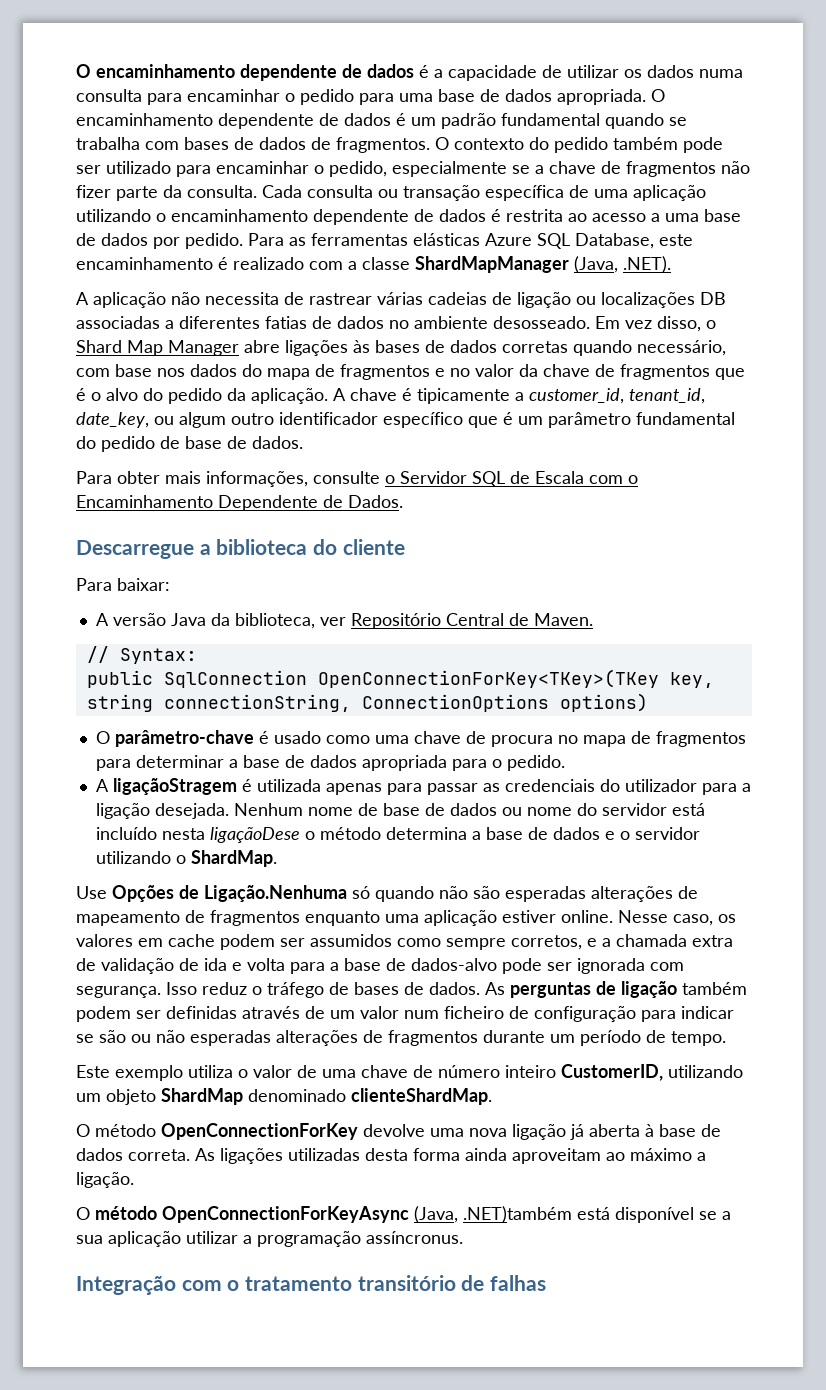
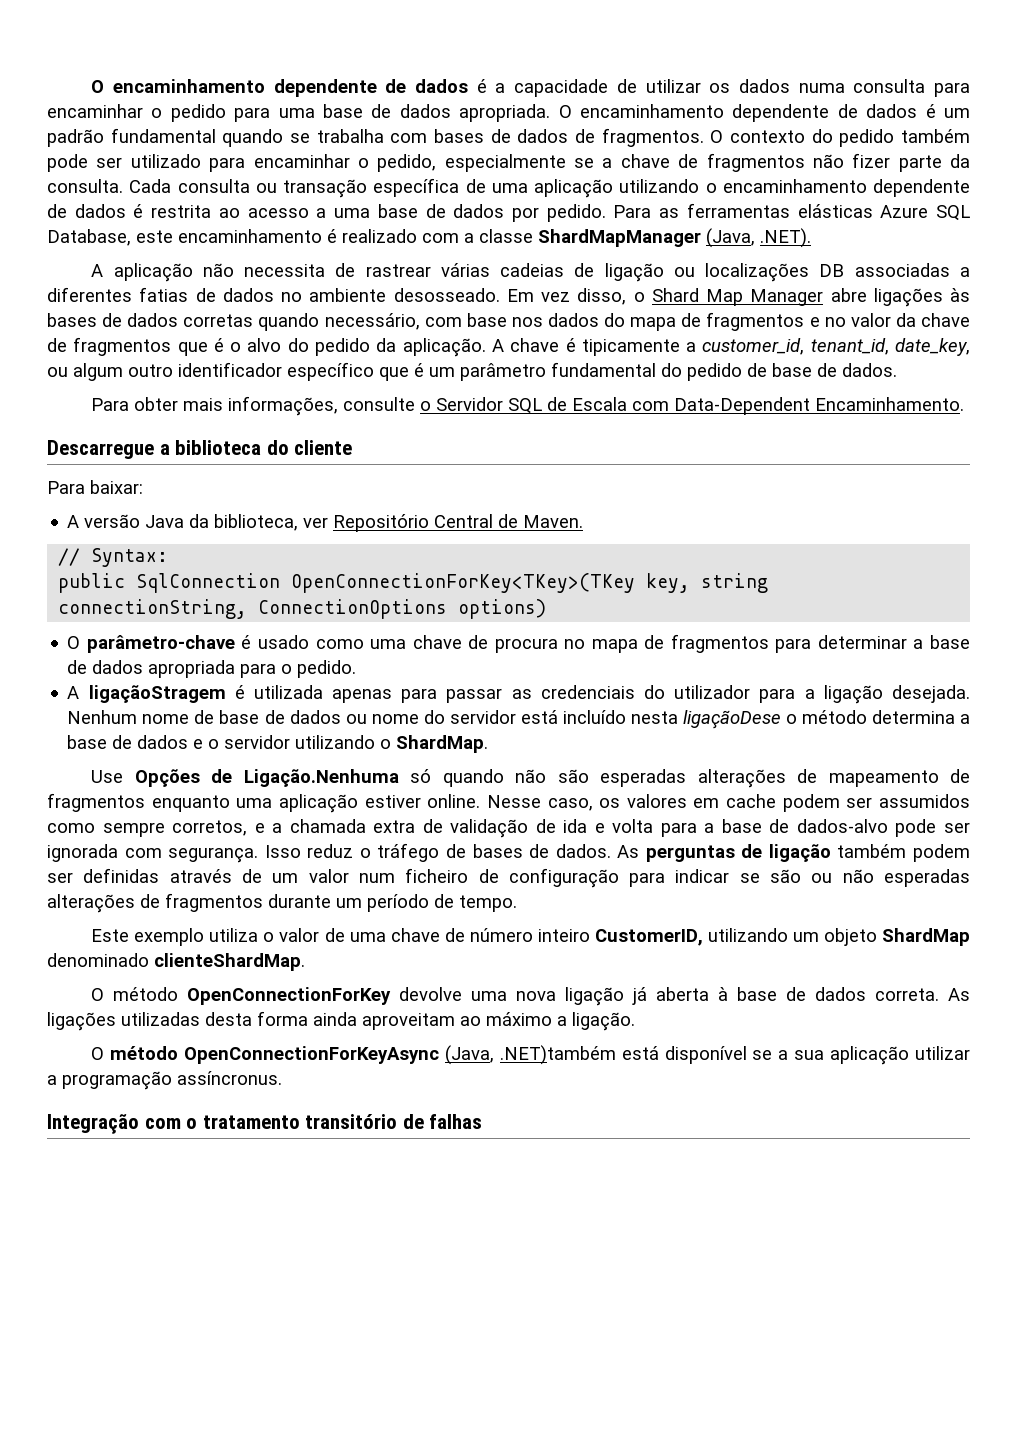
- Para obter mais informações, consulte o Servidor SQL de Escala com o Encaminhamento Dependente de Dados.
+ Para obter mais informações, consulte o Servidor SQL de Escala com Data-Dependent Encaminhamento.

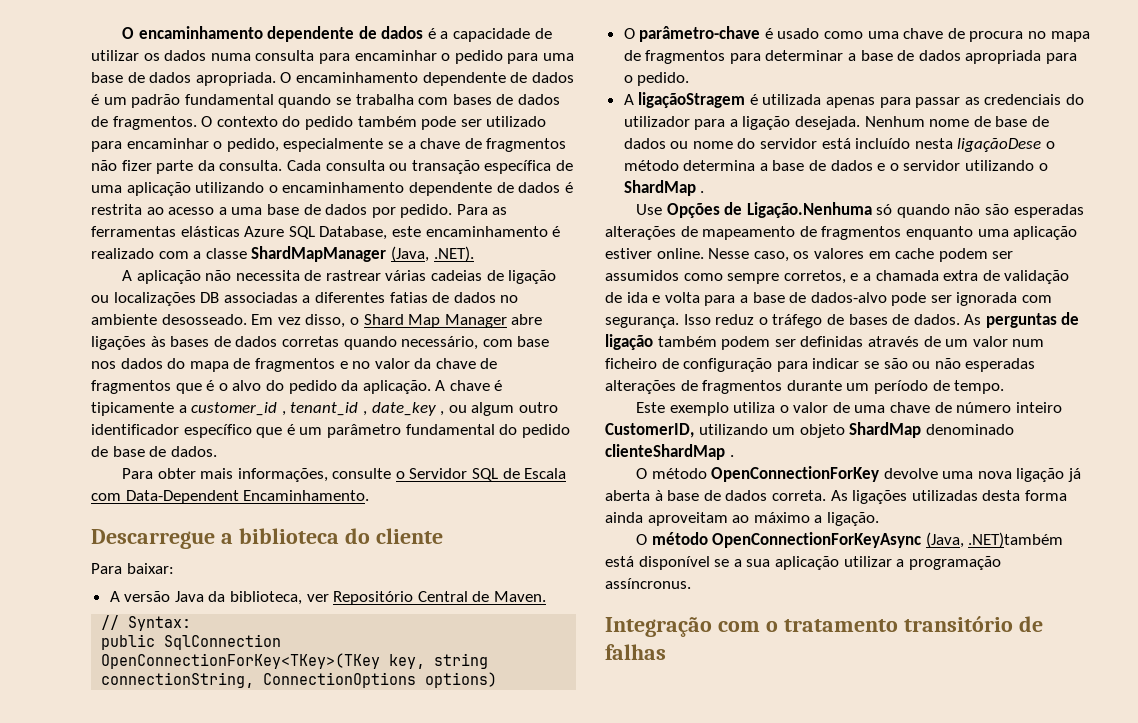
- A chave é tipicamente a customer_id, tenant_id, date_key, ou algum outro identificador específico que é um parâmetro fundamental do pedido de base de dados.
+ A chave é tipicamente a customer_id , tenant_id , date_key , ou algum outro identificador específico que é um parâmetro fundamental do pedido de base de dados.
- Nenhum nome de base de dados ou nome do servidor está incluído nesta ligaçãoDese o método determina a base de dados e o servidor utilizando o ShardMap.
+ Nenhum nome de base de dados ou nome do servidor está incluído nesta ligaçãoDese o método determina a base de dados e o servidor utilizando o ShardMap .
- Este exemplo utiliza o valor de uma chave de número inteiro CustomerID, utilizando um objeto ShardMap denominado clienteShardMap.
+ Este exemplo utiliza o valor de uma chave de número inteiro CustomerID, utilizando um objeto ShardMap denominado clienteShardMap .

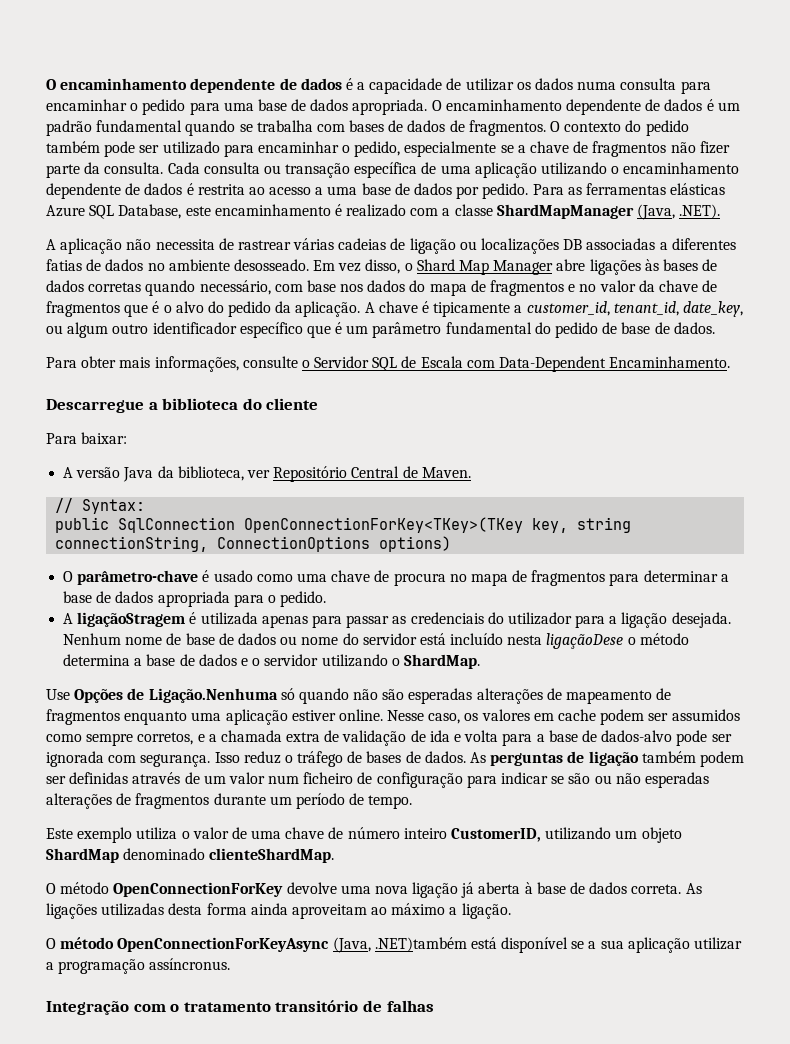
- A chave é tipicamente a customer_id , tenant_id , date_key , ou algum outro identificador específico que é um parâmetro fundamental do pedido de base de dados.
+ A chave é tipicamente a customer_id, tenant_id, date_key, ou algum outro identificador específico que é um parâmetro fundamental do pedido de base de dados.
- Nenhum nome de base de dados ou nome do servidor está incluído nesta ligaçãoDese o método determina a base de dados e o servidor utilizando o ShardMap .
+ Nenhum nome de base de dados ou nome do servidor está incluído nesta ligaçãoDese o método determina a base de dados e o servidor utilizando o ShardMap.
- Este exemplo utiliza o valor de uma chave de número inteiro CustomerID, utilizando um objeto ShardMap denominado clienteShardMap .
+ Este exemplo utiliza o valor de uma chave de número inteiro CustomerID, utilizando um objeto ShardMap denominado clienteShardMap.

